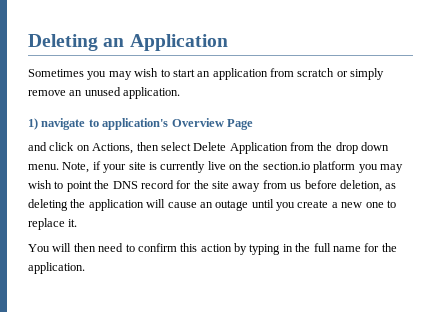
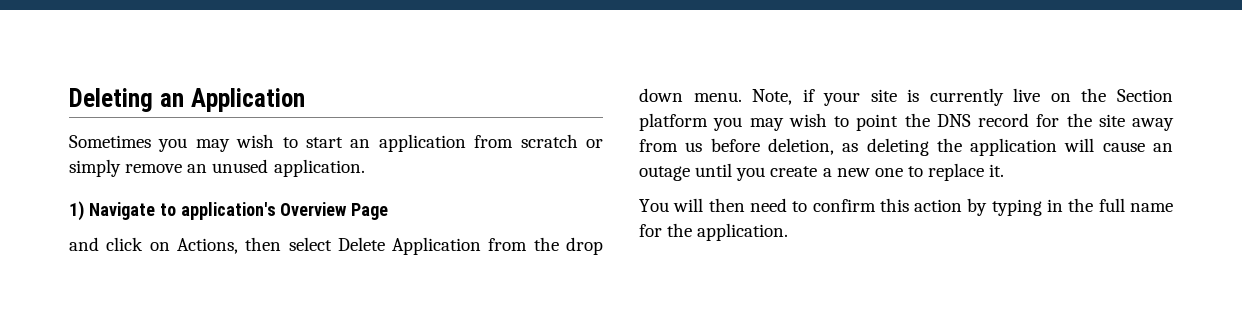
- 1) navigate to application's Overview Page
+ 1) Navigate to application's Overview Page
- Note, if your site is currently live on the section.io platform you may wish to point the DNS record for the site away from us before deletion, as deleting the application will cause an outage until you create a new one to replace it.
+ Note, if your site is currently live on the Section platform you may wish to point the DNS record for the site away from us before deletion, as deleting the application will cause an outage until you create a new one to replace it.

